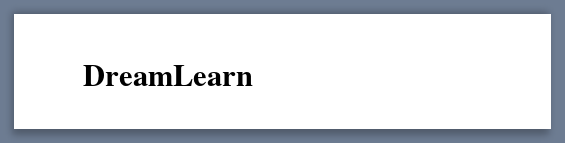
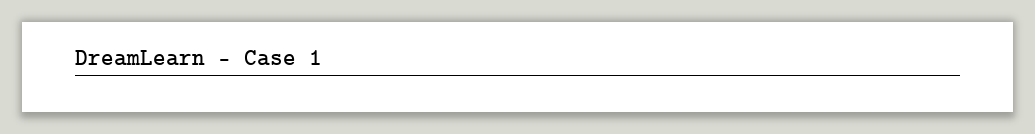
- DreamLearn
+ DreamLearn - Case 1

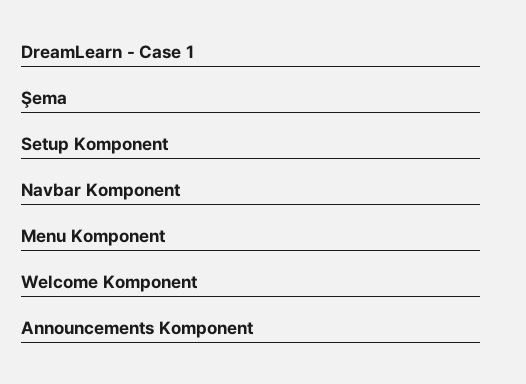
+ Şema
+ Setup Komponent
+ Navbar Komponent
+ Menu Komponent
+ Welcome Komponent
+ Announcements Komponent

